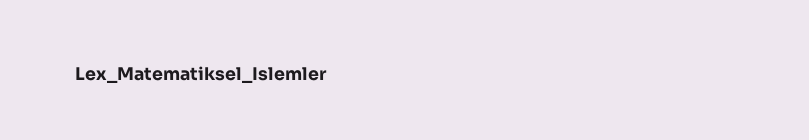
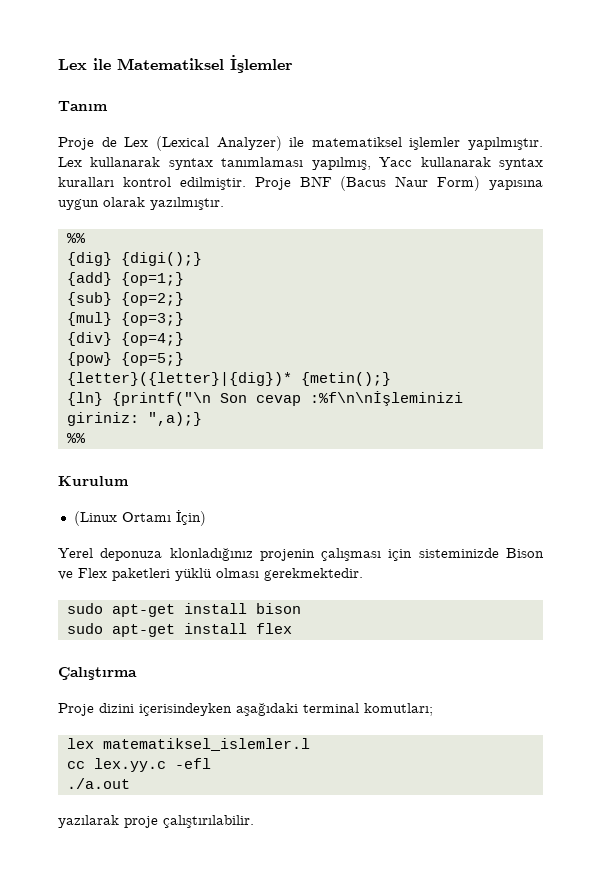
- Lex_Matematiksel_Islemler
+ Lex ile Matematiksel İşlemler
+ Tanım
+ Proje de Lex (Lexical Analyzer) ile matematiksel işlemler yapılmıştır. Lex kullanarak syntax tanımlaması yapılmış, Yacc kullanarak syntax kuralları kontrol edilmiştir. Proje BNF (Bacus Naur Form) yapısına uygun olarak yazılmıştır.
+ %%
+ {dig} {digi();}
+ {add} {op=1;}
+ {sub} {op=2;}
+ {mul} {op=3;}
+ {div} {op=4;}
+ {pow} {op=5;}
+ {letter}({letter}|{dig})* {metin();}
+ {ln} {printf("\n Son cevap :%f\n\nİşleminizi giriniz: ",a);}
+ %%
+ Kurulum
+ (Linux Ortamı İçin)
+ Yerel deponuza klonladığınız projenin çalışması için sisteminizde Bison ve Flex paketleri yüklü olması gerekmektedir.
+ sudo apt-get install bison
+ sudo apt-get install flex
+ Çalıştırma
+ Proje dizini içerisindeyken aşağıdaki terminal komutları;
+ lex matematiksel_islemler.l
+ cc lex.yy.c -efl
+ ./a.out
+ yazılarak proje çalıştırılabilir.

